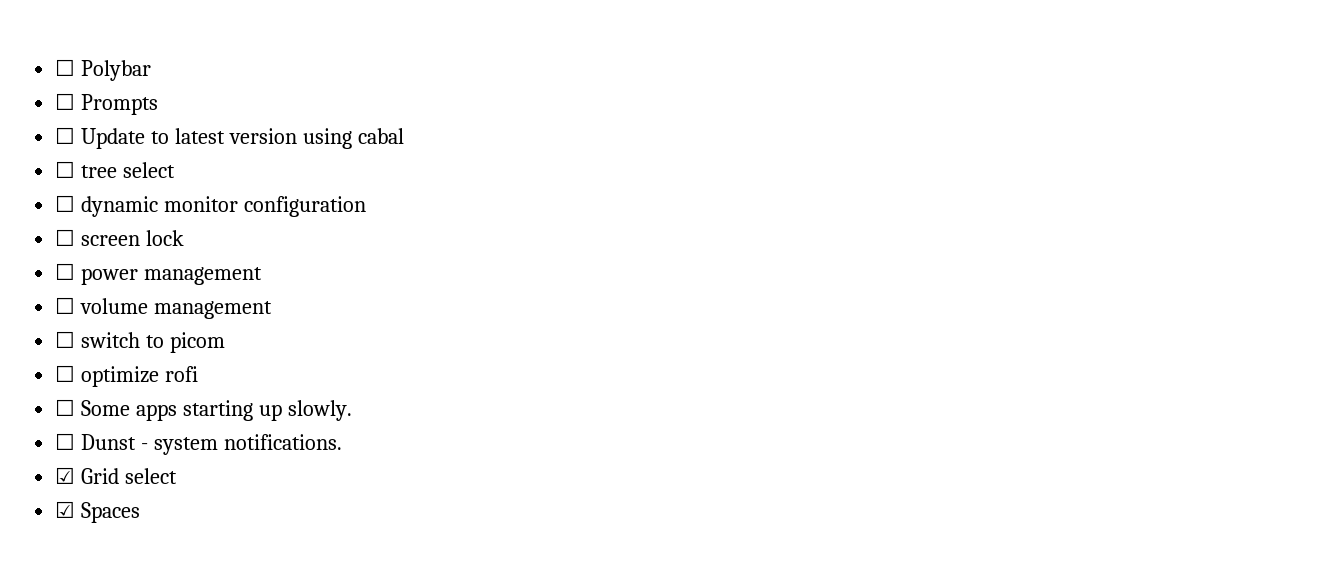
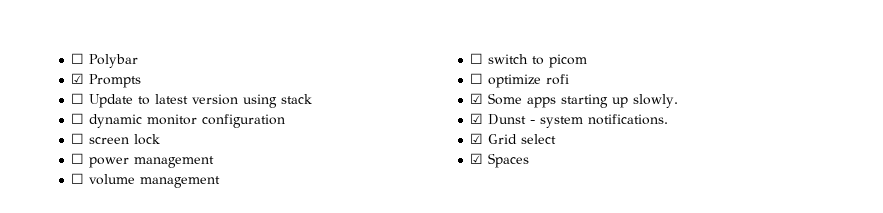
- ☐ Prompts
+ ☑ Prompts
- ☐ Update to latest version using cabal
- ☐ tree select
+ ☐ Update to latest version using stack
- ☐ Some apps starting up slowly.
+ ☑ Some apps starting up slowly.
- ☐ Dunst - system notifications.
+ ☑ Dunst - system notifications.

